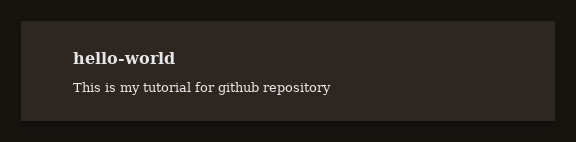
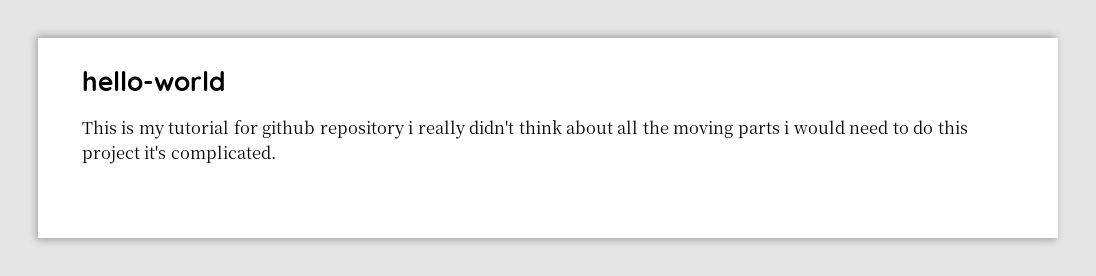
- This is my tutorial for github repository
+ This is my tutorial for github repository i really didn't think about all the moving parts i would need to do this project it's complicated.

